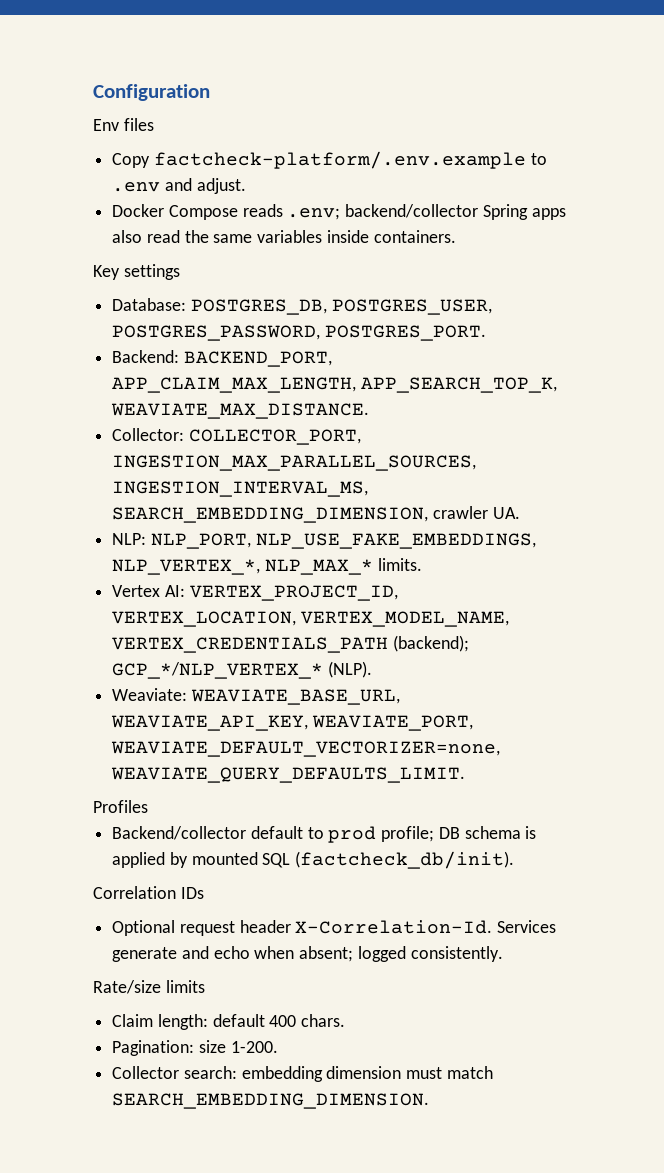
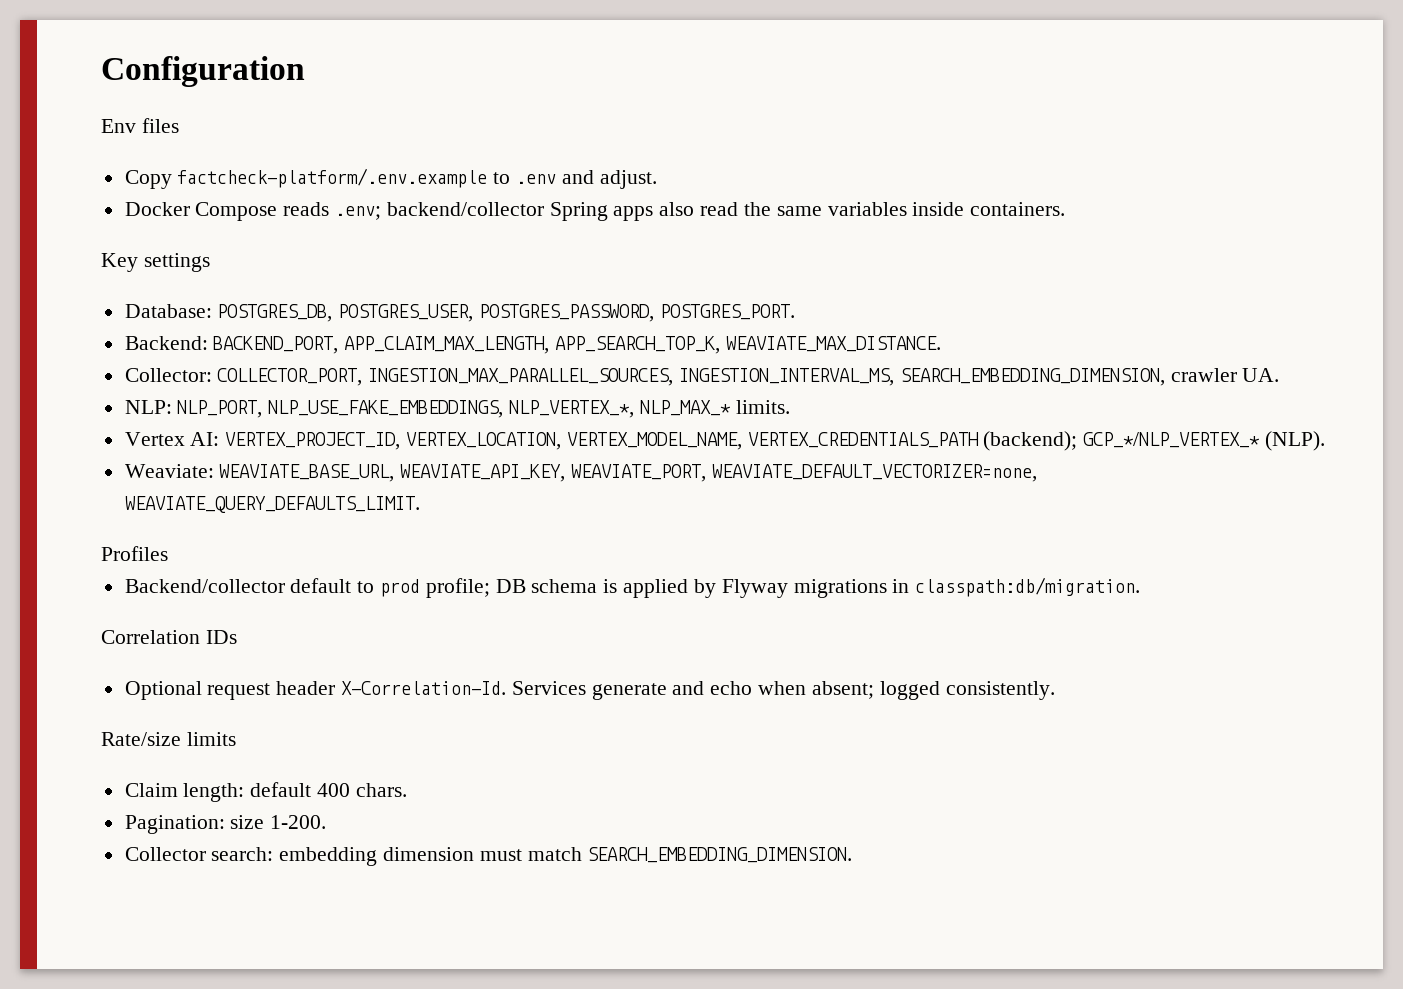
- Backend/collector default to prod profile; DB schema is applied by mounted SQL (factcheck_db/init).
+ Backend/collector default to prod profile; DB schema is applied by Flyway migrations in classpath:db/migration.

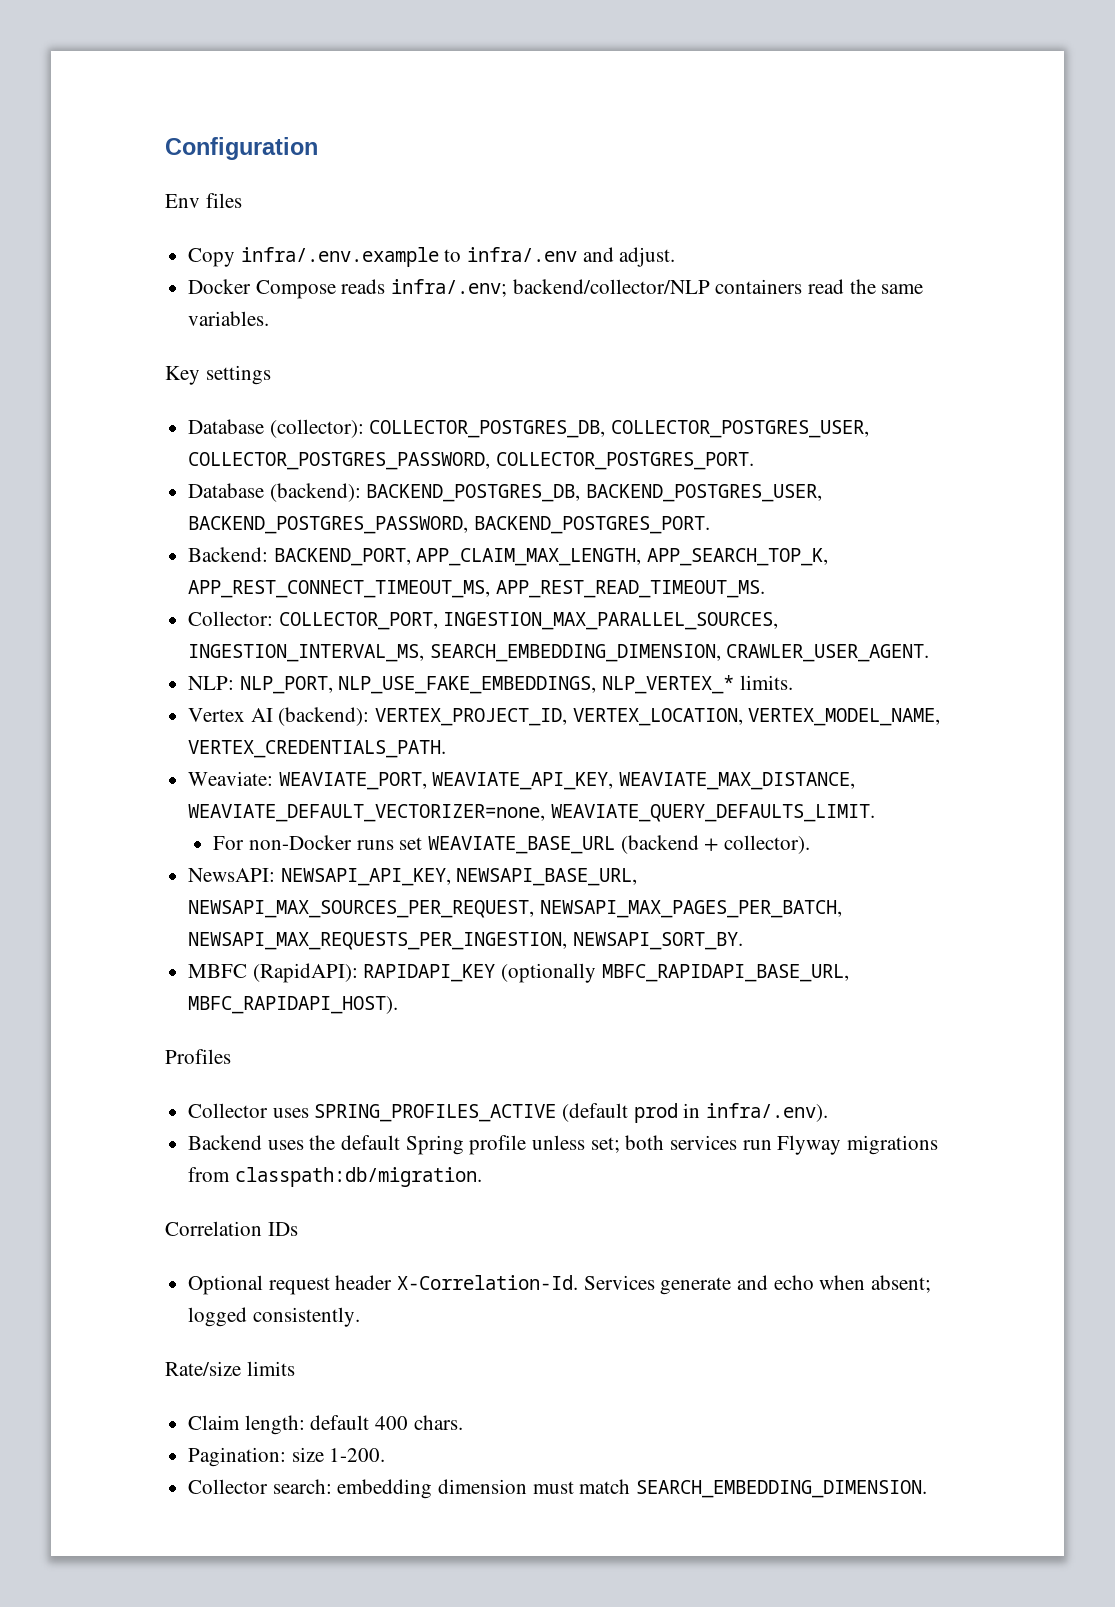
- Copy factcheck-platform/.env.example to .env and adjust.
+ Copy infra/.env.example to infra/.env and adjust.
- Docker Compose reads .env; backend/collector Spring apps also read the same variables inside containers.
+ Docker Compose reads infra/.env; backend/collector/NLP containers read the same variables.
  Key settings
- Database: POSTGRES_DB, POSTGRES_USER, POSTGRES_PASSWORD, POSTGRES_PORT.
+ Database (collector): COLLECTOR_POSTGRES_DB, COLLECTOR_POSTGRES_USER, COLLECTOR_POSTGRES_PASSWORD, COLLECTOR_POSTGRES_PORT.
+ Database (backend): BACKEND_POSTGRES_DB, BACKEND_POSTGRES_USER, BACKEND_POSTGRES_PASSWORD, BACKEND_POSTGRES_PORT.
- Backend: BACKEND_PORT, APP_CLAIM_MAX_LENGTH, APP_SEARCH_TOP_K, WEAVIATE_MAX_DISTANCE.
+ Backend: BACKEND_PORT, APP_CLAIM_MAX_LENGTH, APP_SEARCH_TOP_K, APP_REST_CONNECT_TIMEOUT_MS, APP_REST_READ_TIMEOUT_MS.
- Collector: COLLECTOR_PORT, INGESTION_MAX_PARALLEL_SOURCES, INGESTION_INTERVAL_MS, SEARCH_EMBEDDING_DIMENSION, crawler UA.
+ Collector: COLLECTOR_PORT, INGESTION_MAX_PARALLEL_SOURCES, INGESTION_INTERVAL_MS, SEARCH_EMBEDDING_DIMENSION, CRAWLER_USER_AGENT.
- NLP: NLP_PORT, NLP_USE_FAKE_EMBEDDINGS, NLP_VERTEX_*, NLP_MAX_* limits.
+ NLP: NLP_PORT, NLP_USE_FAKE_EMBEDDINGS, NLP_VERTEX_* limits.
- Vertex AI: VERTEX_PROJECT_ID, VERTEX_LOCATION, VERTEX_MODEL_NAME, VERTEX_CREDENTIALS_PATH (backend); GCP_*/NLP_VERTEX_* (NLP).
- Weaviate: WEAVIATE_BASE_URL, WEAVIATE_API_KEY, WEAVIATE_PORT, WEAVIATE_DEFAULT_VECTORIZER=none, WEAVIATE_QUERY_DEFAULTS_LIMIT.
+ Vertex AI (backend): VERTEX_PROJECT_ID, VERTEX_LOCATION, VERTEX_MODEL_NAME, VERTEX_CREDENTIALS_PATH.
+ Weaviate: WEAVIATE_PORT, WEAVIATE_API_KEY, WEAVIATE_MAX_DISTANCE, WEAVIATE_DEFAULT_VECTORIZER=none, WEAVIATE_QUERY_DEFAULTS_LIMIT.
+ For non-Docker runs set WEAVIATE_BASE_URL (backend + collector).
+ NewsAPI: NEWSAPI_API_KEY, NEWSAPI_BASE_URL, NEWSAPI_MAX_SOURCES_PER_REQUEST, NEWSAPI_MAX_PAGES_PER_BATCH, NEWSAPI_MAX_REQUESTS_PER_INGESTION, NEWSAPI_SORT_BY.
+ MBFC (RapidAPI): RAPIDAPI_KEY (optionally MBFC_RAPIDAPI_BASE_URL, MBFC_RAPIDAPI_HOST).
  Profiles
- Backend/collector default to prod profile; DB schema is applied by Flyway migrations in classpath:db/migration.
+ Collector uses SPRING_PROFILES_ACTIVE (default prod in infra/.env).
+ Backend uses the default Spring profile unless set; both services run Flyway migrations from classpath:db/migration.

